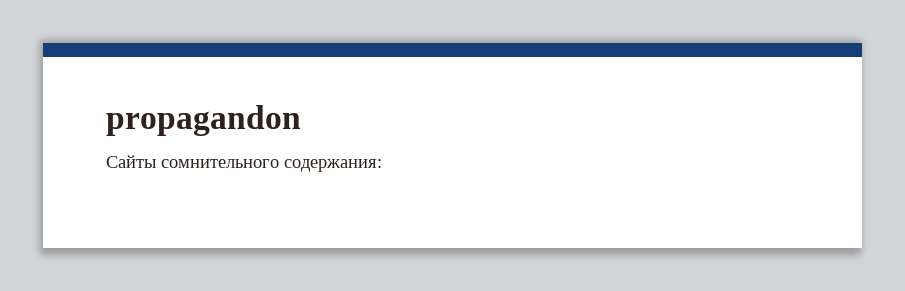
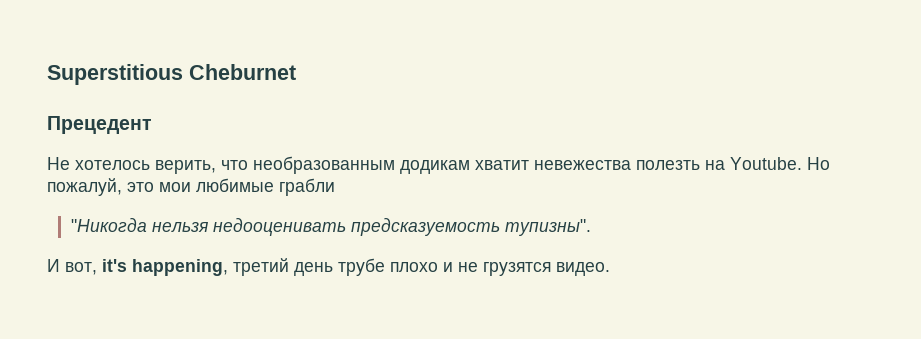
- propagandon
- Сайты сомнительного содержания:
+ Superstitious Cheburnet
+ Прецедент
+ Не хотелось верить, что необразованным додикам хватит невежества полезть на Youtube. Но пожалуй, это мои любимые грабли
+ "Никогда нельзя недооценивать предсказуемость тупизны".
+ И вот, it's happening, третий день трубе плохо и не грузятся видео.

